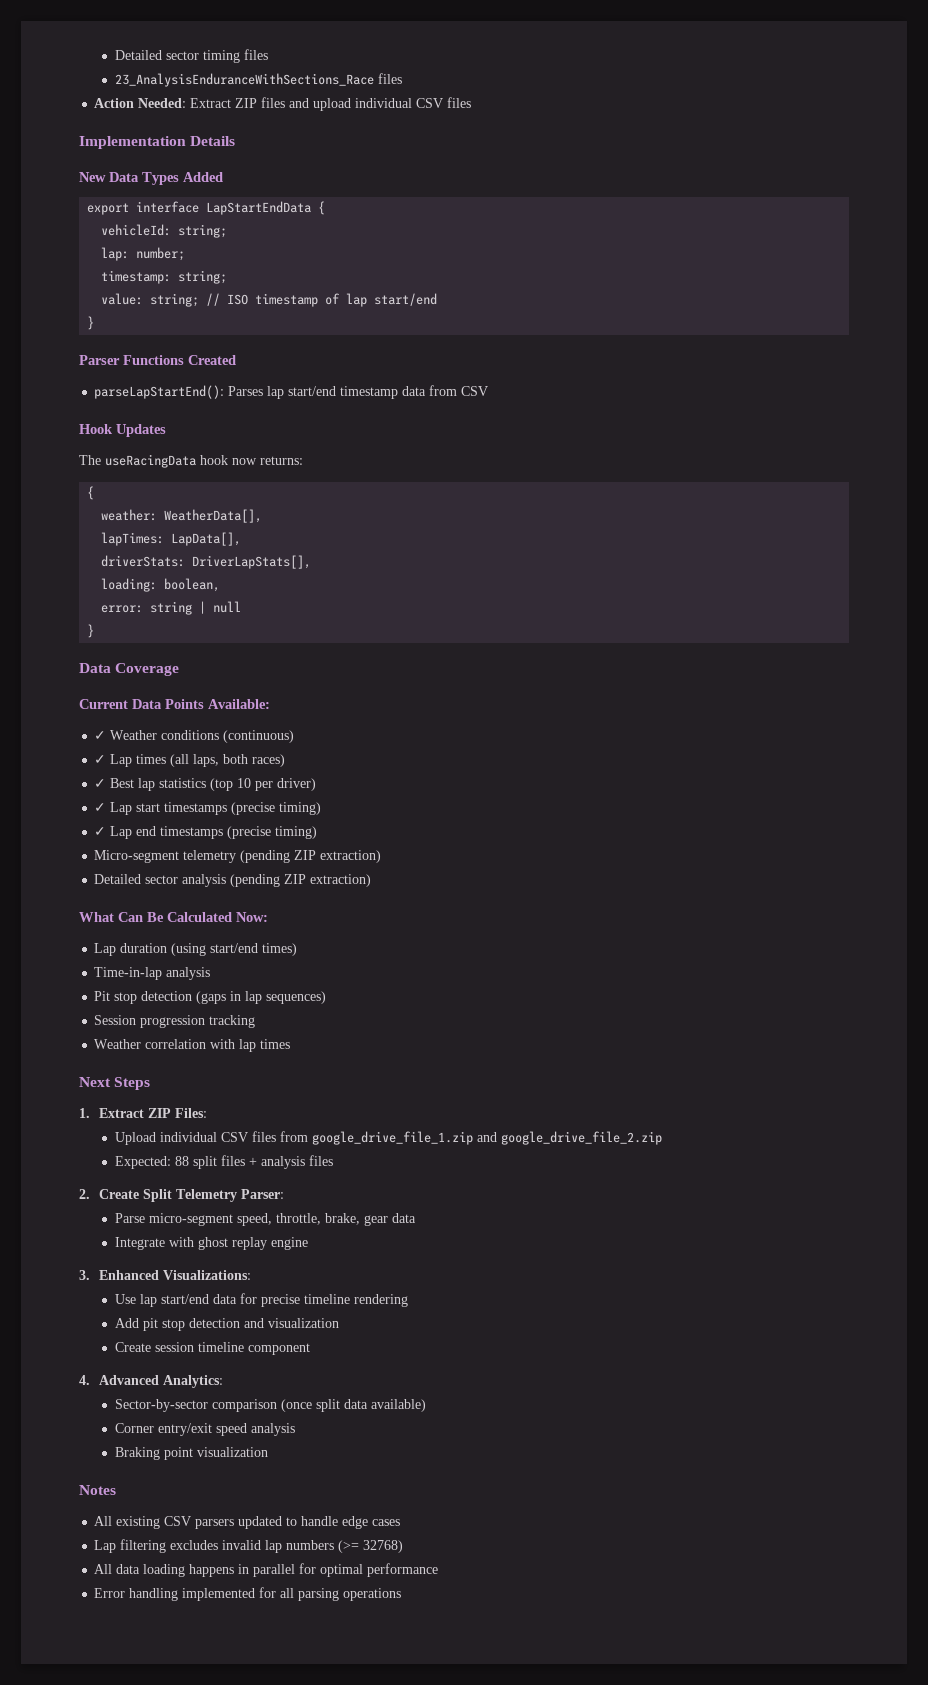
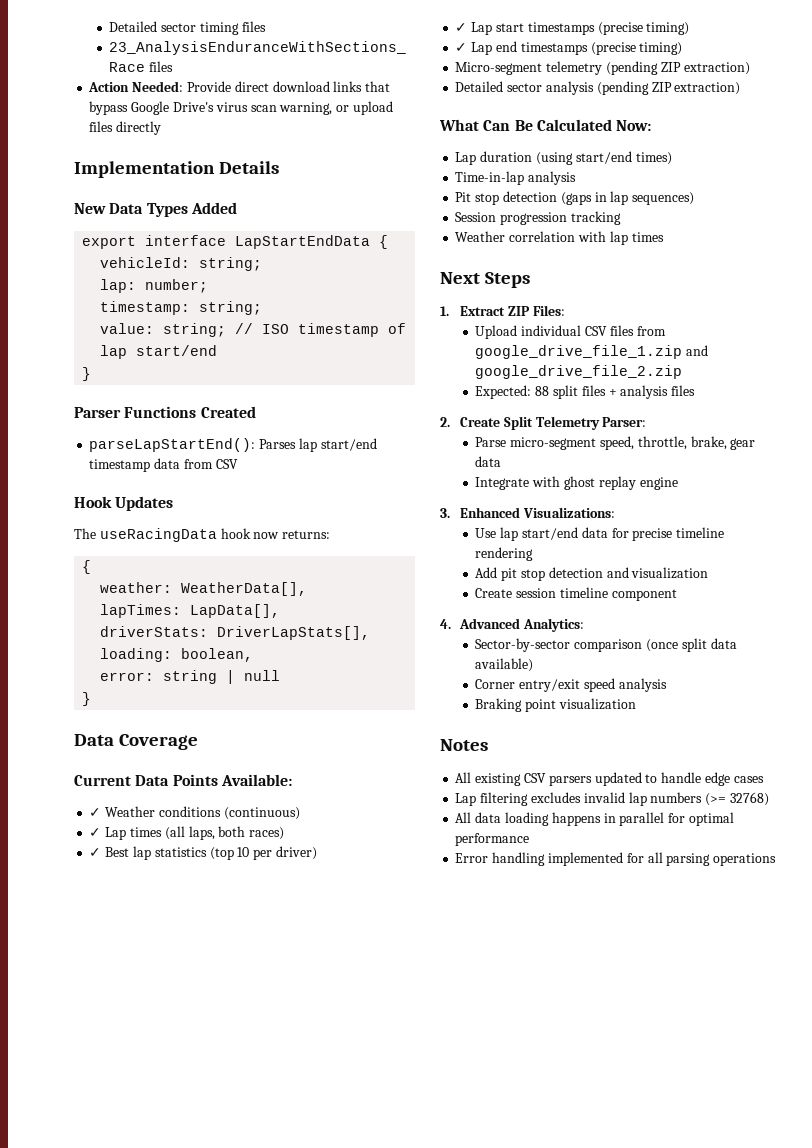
- Action Needed: Extract ZIP files and upload individual CSV files
+ Action Needed: Provide direct download links that bypass Google Drive's virus scan warning, or upload files directly

